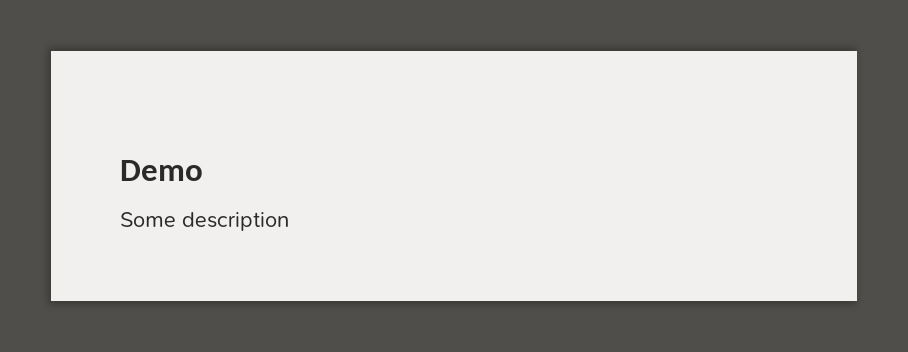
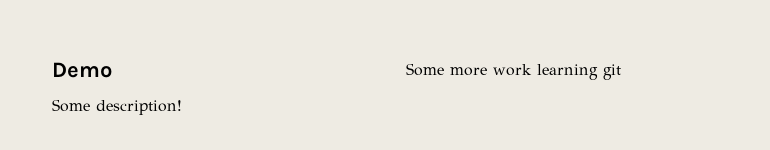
- Some description
+ Some description!
+ Some more work learning git

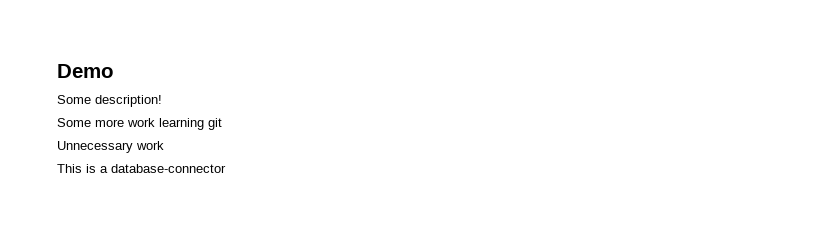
+ Unnecessary work
+ This is a database-connector

